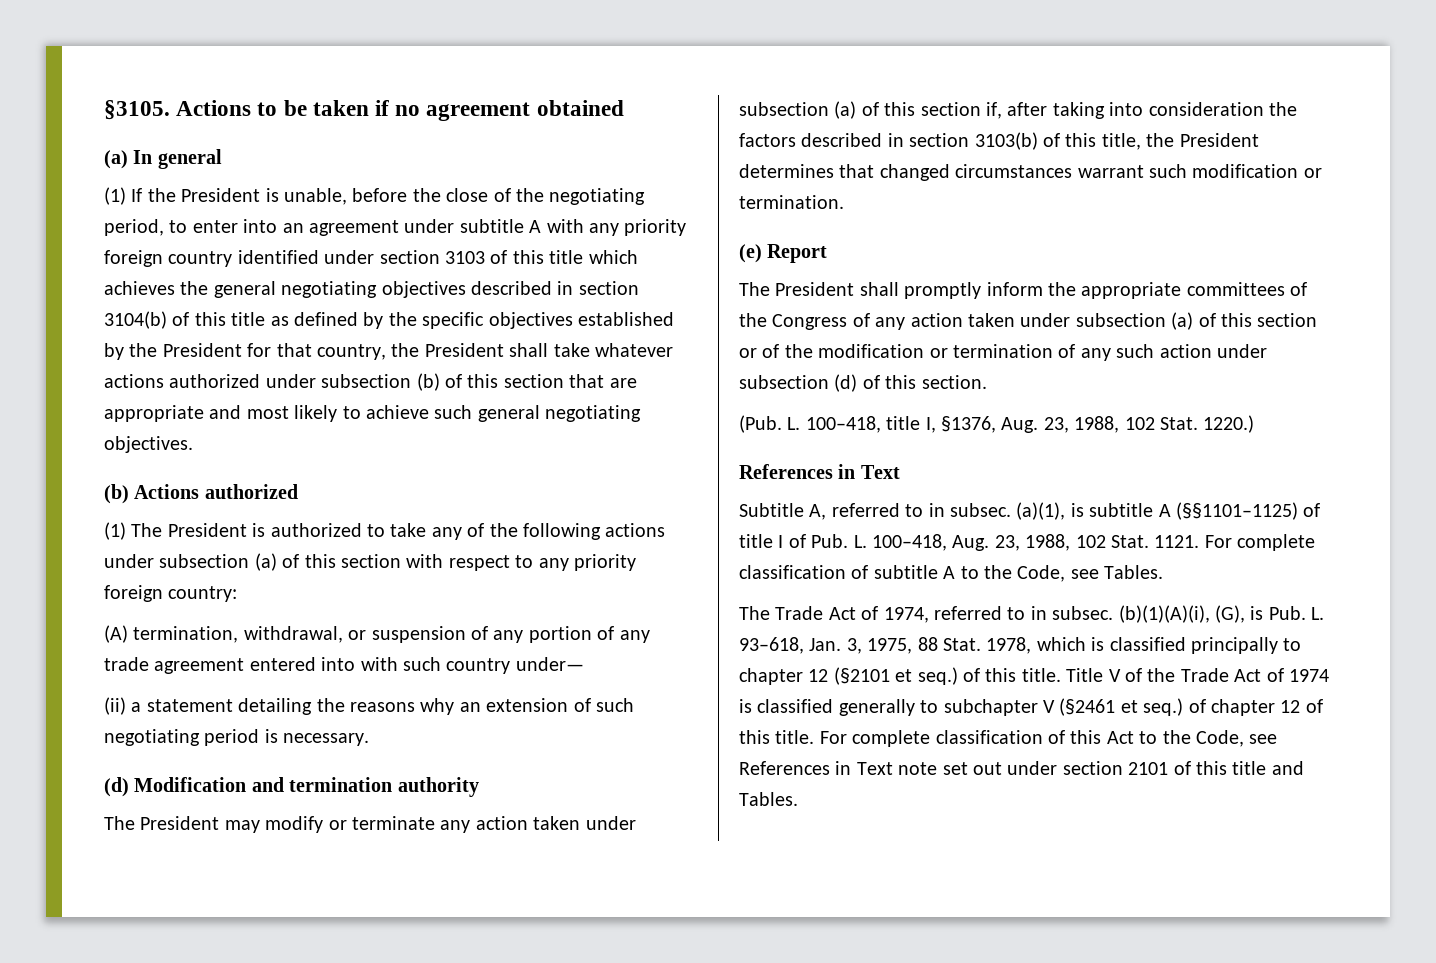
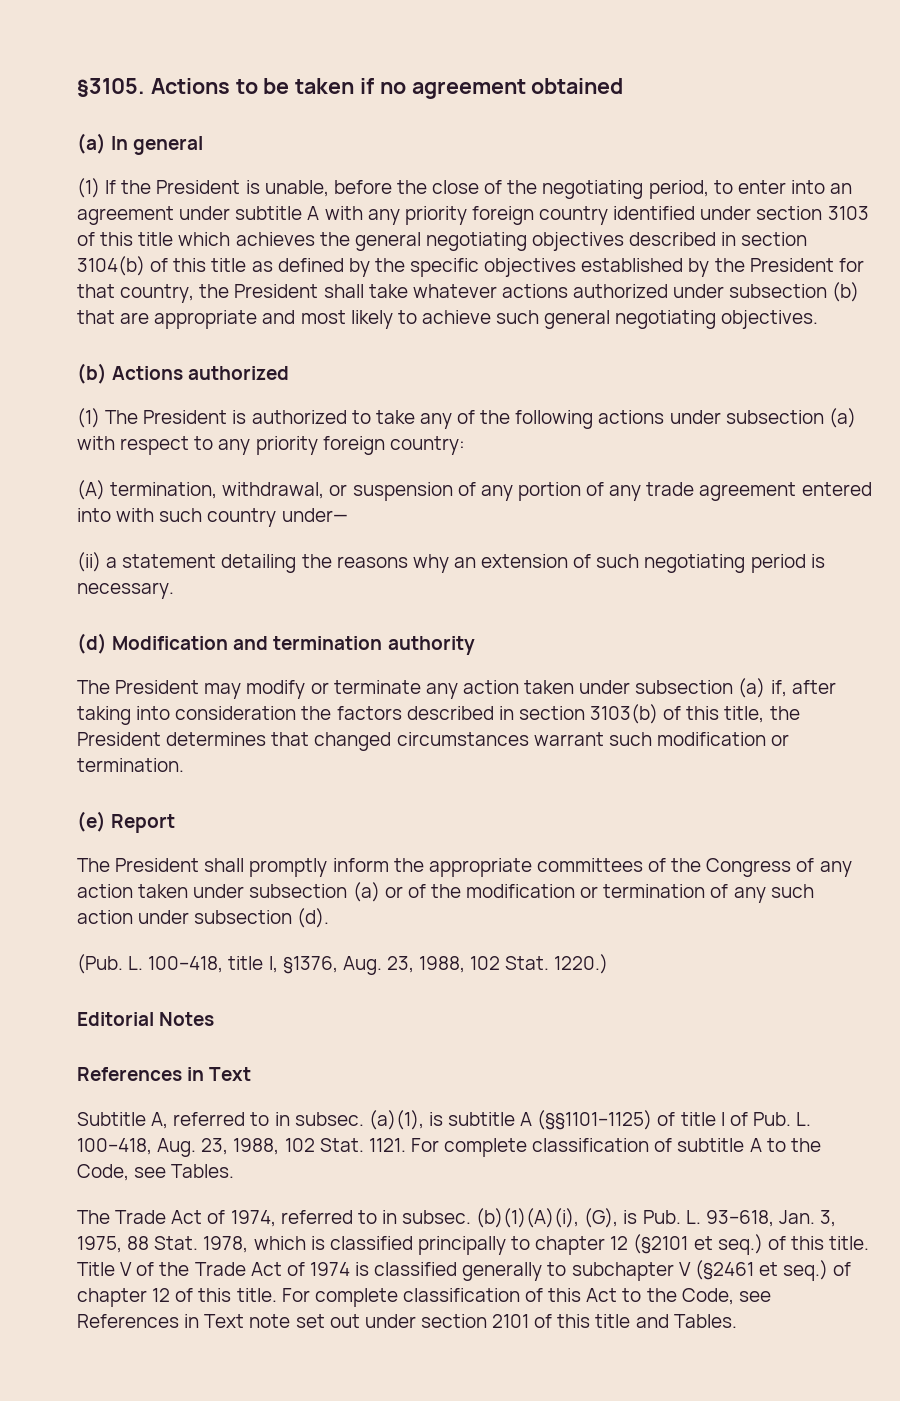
- (1) If the President is unable, before the close of the negotiating period, to enter into an agreement under subtitle A with any priority foreign country identified under section 3103 of this title which achieves the general negotiating objectives described in section 3104(b) of this title as defined by the specific objectives established by the President for that country, the President shall take whatever actions authorized under subsection (b) of this section that are appropriate and most likely to achieve such general negotiating objectives.
+ (1) If the President is unable, before the close of the negotiating period, to enter into an agreement under subtitle A with any priority foreign country identified under section 3103 of this title which achieves the general negotiating objectives described in section 3104(b) of this title as defined by the specific objectives established by the President for that country, the President shall take whatever actions authorized under subsection (b) that are appropriate and most likely to achieve such general negotiating objectives.
- (1) The President is authorized to take any of the following actions under subsection (a) of this section with respect to any priority foreign country:
+ (1) The President is authorized to take any of the following actions under subsection (a) with respect to any priority foreign country:
- The President may modify or terminate any action taken under subsection (a) of this section if, after taking into consideration the factors described in section 3103(b) of this title, the President determines that changed circumstances warrant such modification or termination.
+ The President may modify or terminate any action taken under subsection (a) if, after taking into consideration the factors described in section 3103(b) of this title, the President determines that changed circumstances warrant such modification or termination.
- The President shall promptly inform the appropriate committees of the Congress of any action taken under subsection (a) of this section or of the modification or termination of any such action under subsection (d) of this section.
+ The President shall promptly inform the appropriate committees of the Congress of any action taken under subsection (a) or of the modification or termination of any such action under subsection (d).
+ Editorial Notes

